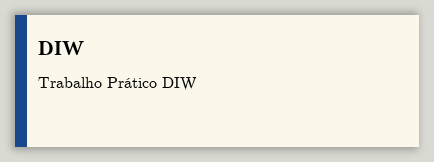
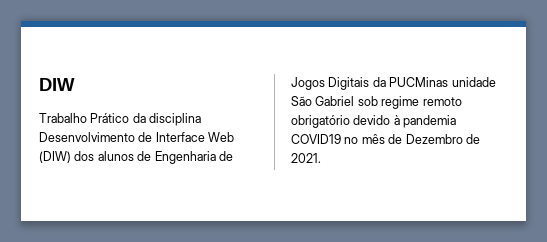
- Trabalho Prático DIW
+ Trabalho Prático da disciplina Desenvolvimento de Interface Web (DIW) dos alunos de Engenharia de Jogos Digitais da PUCMinas unidade São Gabriel sob regime remoto obrigatório devido à pandemia COVID19 no mês de Dezembro de 2021.

